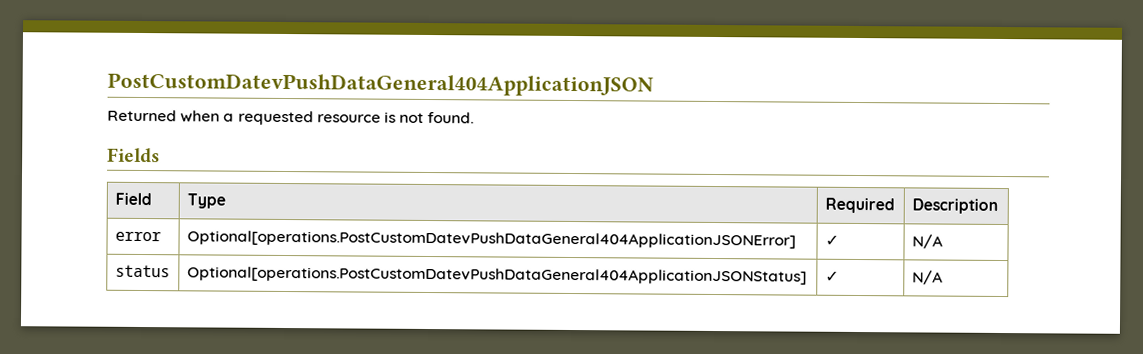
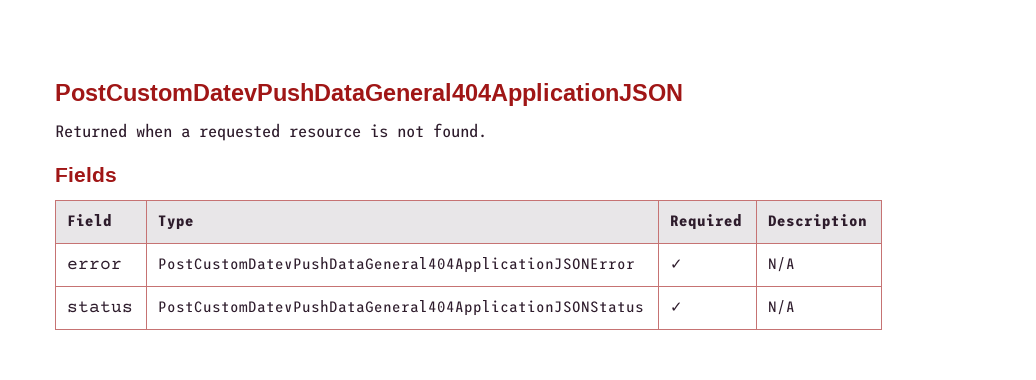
- error | Optional[operations.PostCustomDatevPushDataGeneral404ApplicationJSONError] | ✓ | N/A
+ error | PostCustomDatevPushDataGeneral404ApplicationJSONError | ✓ | N/A
- status | Optional[operations.PostCustomDatevPushDataGeneral404ApplicationJSONStatus] | ✓ | N/A
+ status | PostCustomDatevPushDataGeneral404ApplicationJSONStatus | ✓ | N/A

